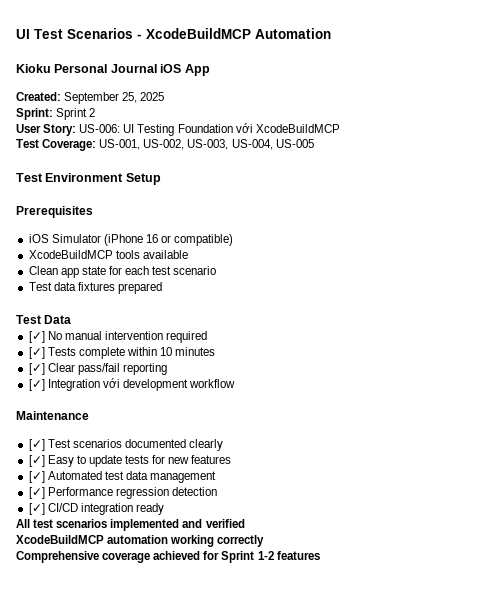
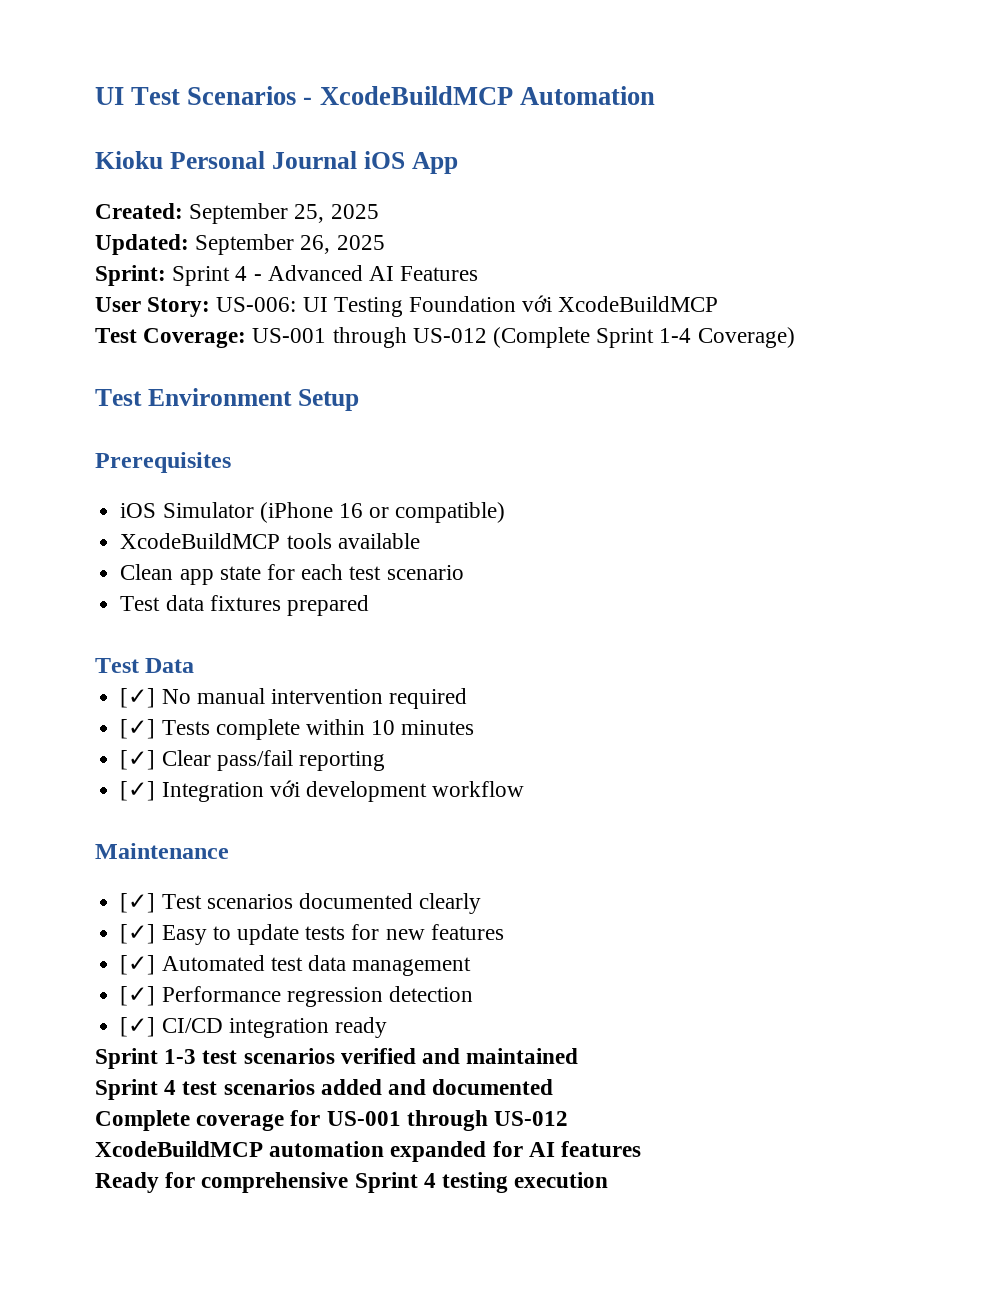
- Sprint: Sprint 2
+ Updated: September 26, 2025
+ Sprint: Sprint 4 - Advanced AI Features
- Test Coverage: US-001, US-002, US-003, US-004, US-005
+ Test Coverage: US-001 through US-012 (Complete Sprint 1-4 Coverage)
- All test scenarios implemented and verified
- XcodeBuildMCP automation working correctly
- Comprehensive coverage achieved for Sprint 1-2 features
+ Sprint 1-3 test scenarios verified and maintained
+ Sprint 4 test scenarios added and documented
+ Complete coverage for US-001 through US-012
+ XcodeBuildMCP automation expanded for AI features
+ Ready for comprehensive Sprint 4 testing execution

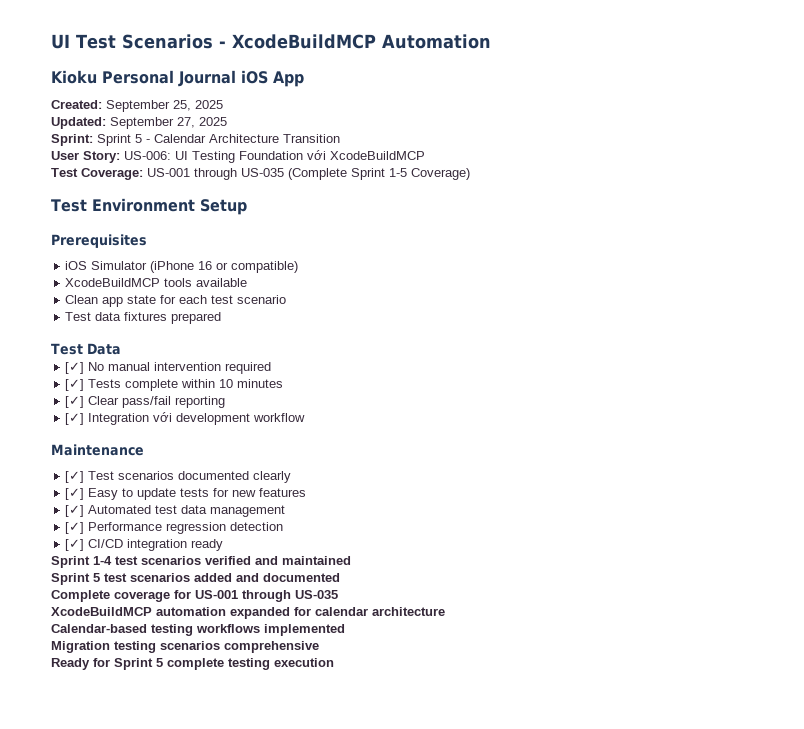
- Updated: September 26, 2025
+ Updated: September 27, 2025
- Sprint: Sprint 4 - Advanced AI Features
+ Sprint: Sprint 5 - Calendar Architecture Transition
- Test Coverage: US-001 through US-012 (Complete Sprint 1-4 Coverage)
+ Test Coverage: US-001 through US-035 (Complete Sprint 1-5 Coverage)
- Sprint 1-3 test scenarios verified and maintained
+ Sprint 1-4 test scenarios verified and maintained
- Sprint 4 test scenarios added and documented
+ Sprint 5 test scenarios added and documented
- Complete coverage for US-001 through US-012
+ Complete coverage for US-001 through US-035
- XcodeBuildMCP automation expanded for AI features
+ XcodeBuildMCP automation expanded for calendar architecture
+ Calendar-based testing workflows implemented
+ Migration testing scenarios comprehensive
- Ready for comprehensive Sprint 4 testing execution
+ Ready for Sprint 5 complete testing execution

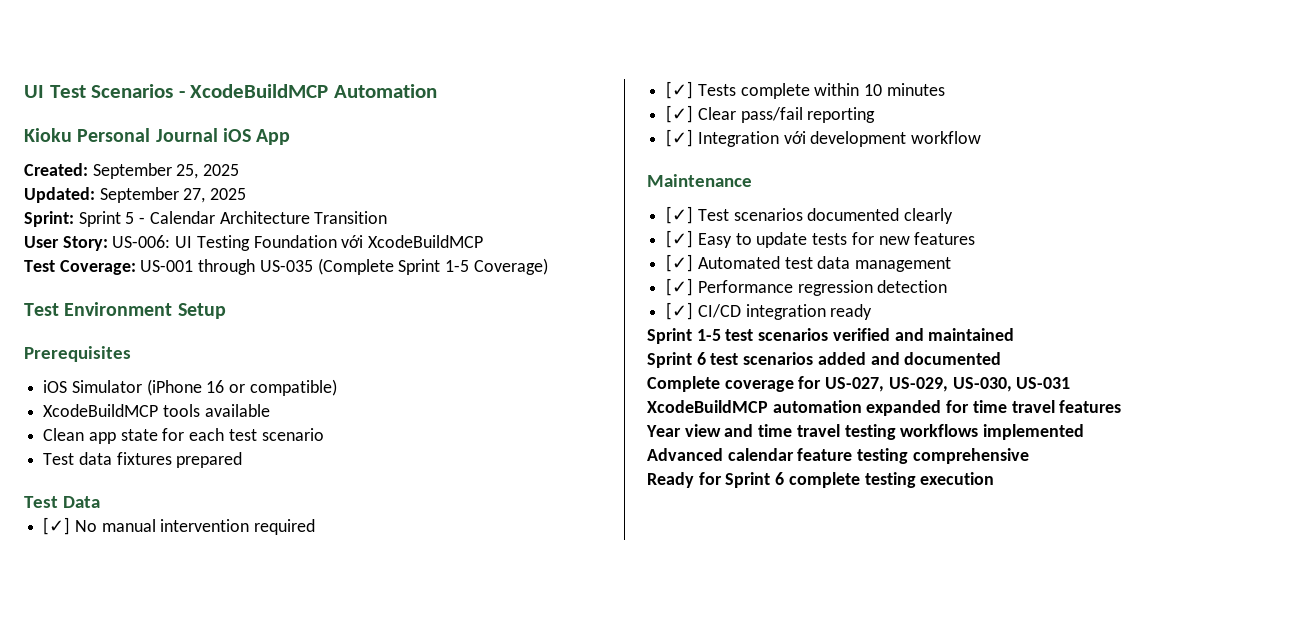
- Sprint 1-4 test scenarios verified and maintained
+ Sprint 1-5 test scenarios verified and maintained
- Sprint 5 test scenarios added and documented
+ Sprint 6 test scenarios added and documented
- Complete coverage for US-001 through US-035
+ Complete coverage for US-027, US-029, US-030, US-031
- XcodeBuildMCP automation expanded for calendar architecture
- Calendar-based testing workflows implemented
+ XcodeBuildMCP automation expanded for time travel features
+ Year view and time travel testing workflows implemented
- Migration testing scenarios comprehensive
+ Advanced calendar feature testing comprehensive
- Ready for Sprint 5 complete testing execution
+ Ready for Sprint 6 complete testing execution

